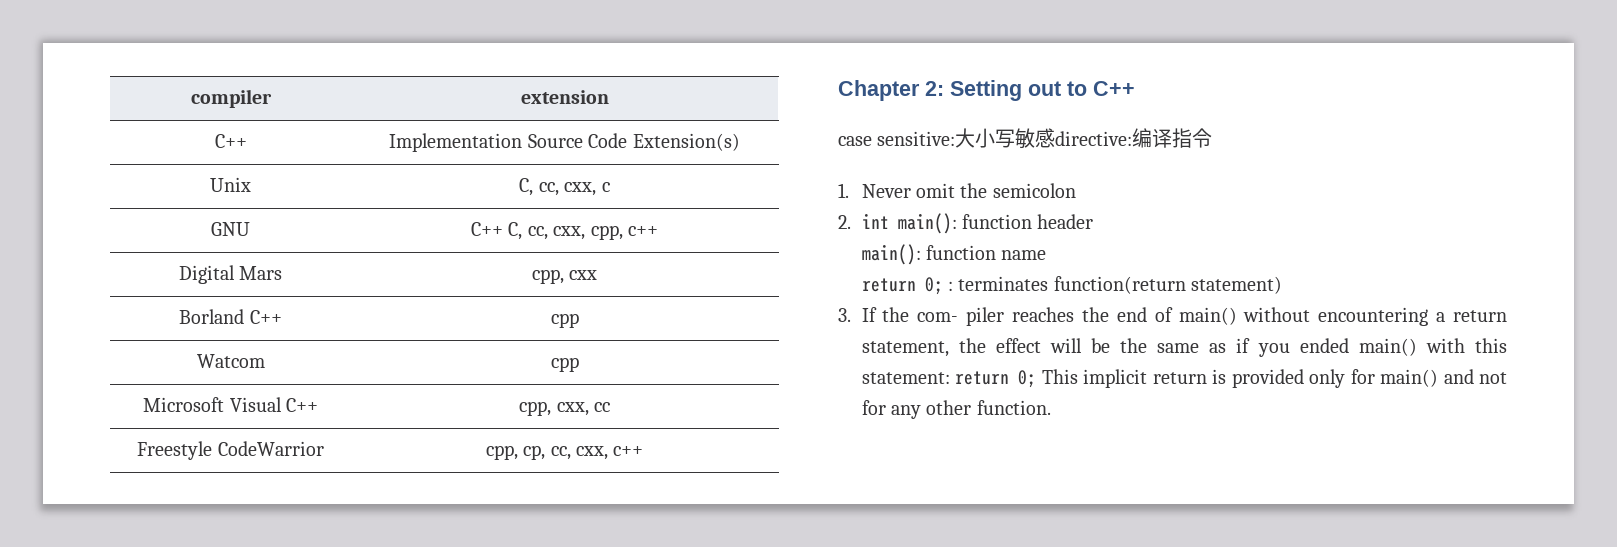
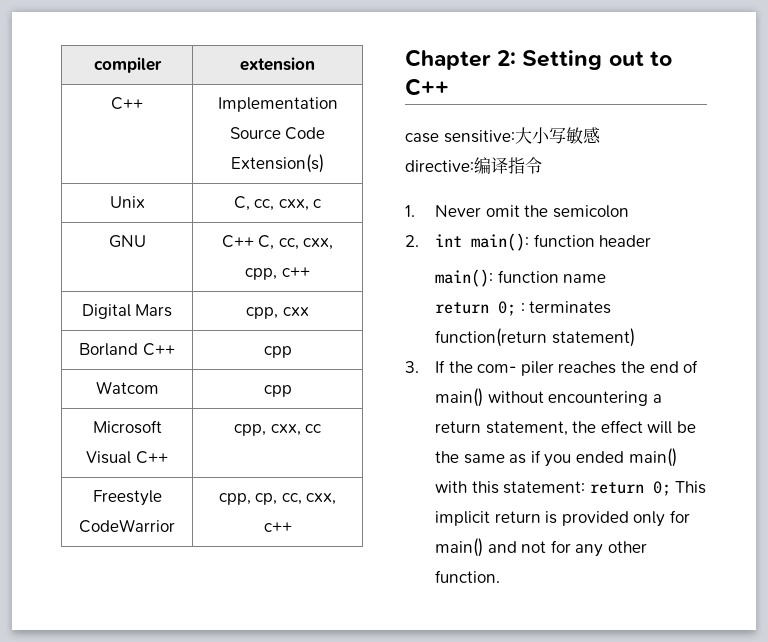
- case sensitive:大小写敏感directive:编译指令
+ case sensitive:大小写敏感
+ directive:编译指令

